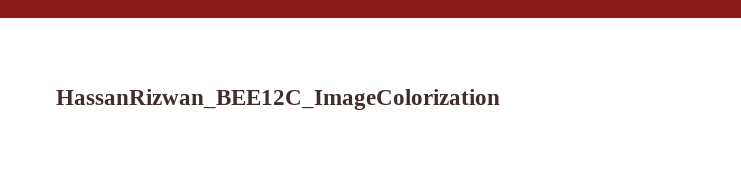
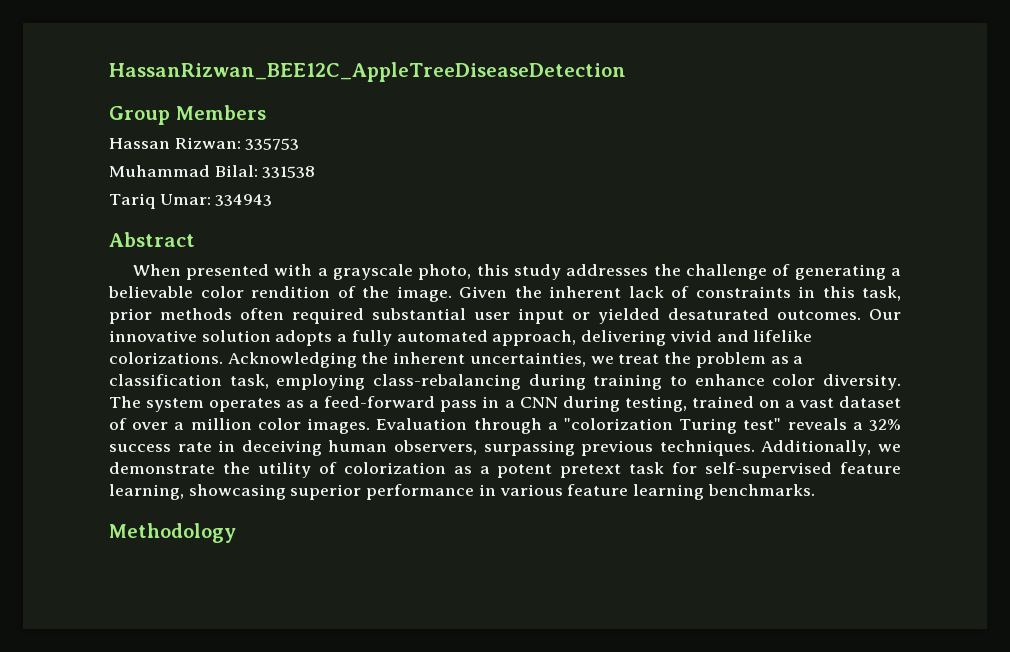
- HassanRizwan_BEE12C_ImageColorization
+ HassanRizwan_BEE12C_AppleTreeDiseaseDetection
+ Group Members
+ Hassan Rizwan: 335753
+ Muhammad Bilal: 331538
+ Tariq Umar: 334943
+ Abstract
+ When presented with a grayscale photo, this study addresses the challenge of generating a believable color rendition of the image. Given the inherent lack of constraints in this task, prior methods often required substantial user input or yielded desaturated outcomes. Our innovative solution adopts a fully automated approach, delivering vivid and lifelike colorizations. Acknowledging the inherent uncertainties, we treat the problem as a classification task, employing class-rebalancing during training to enhance color diversity. The system operates as a feed-forward pass in a CNN during testing, trained on a vast dataset of over a million color images. Evaluation through a "colorization Turing test" reveals a 32% success rate in deceiving human observers, surpassing previous techniques. Additionally, we demonstrate the utility of colorization as a potent pretext task for self-supervised feature learning, showcasing superior performance in various feature learning benchmarks.
+ Methodology

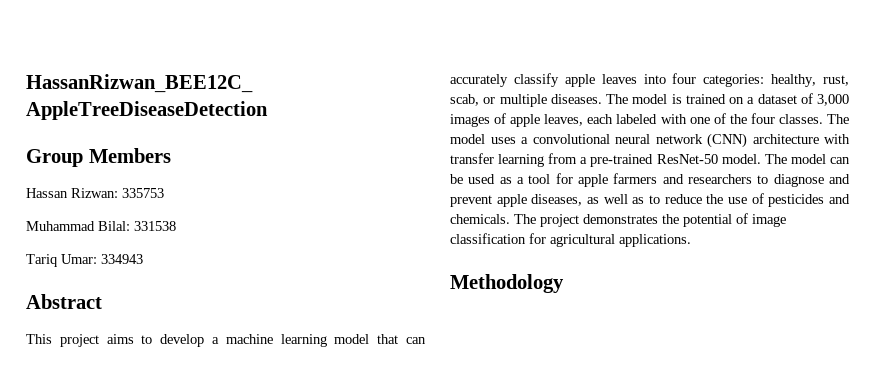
- When presented with a grayscale photo, this study addresses the challenge of generating a believable color rendition of the image. Given the inherent lack of constraints in this task, prior methods often required substantial user input or yielded desaturated outcomes. Our innovative solution adopts a fully automated approach, delivering vivid and lifelike colorizations. Acknowledging the inherent uncertainties, we treat the problem as a classification task, employing class-rebalancing during training to enhance color diversity. The system operates as a feed-forward pass in a CNN during testing, trained on a vast dataset of over a million color images. Evaluation through a "colorization Turing test" reveals a 32% success rate in deceiving human observers, surpassing previous techniques. Additionally, we demonstrate the utility of colorization as a potent pretext task for self-supervised feature learning, showcasing superior performance in various feature learning benchmarks.
+ This project aims to develop a machine learning model that can accurately classify apple leaves into four categories: healthy, rust, scab, or multiple diseases. The model is trained on a dataset of 3,000 images of apple leaves, each labeled with one of the four classes. The model uses a convolutional neural network (CNN) architecture with transfer learning from a pre-trained ResNet-50 model. The model can be used as a tool for apple farmers and researchers to diagnose and prevent apple diseases, as well as to reduce the use of pesticides and chemicals. The project demonstrates the potential of image classification for agricultural applications.

